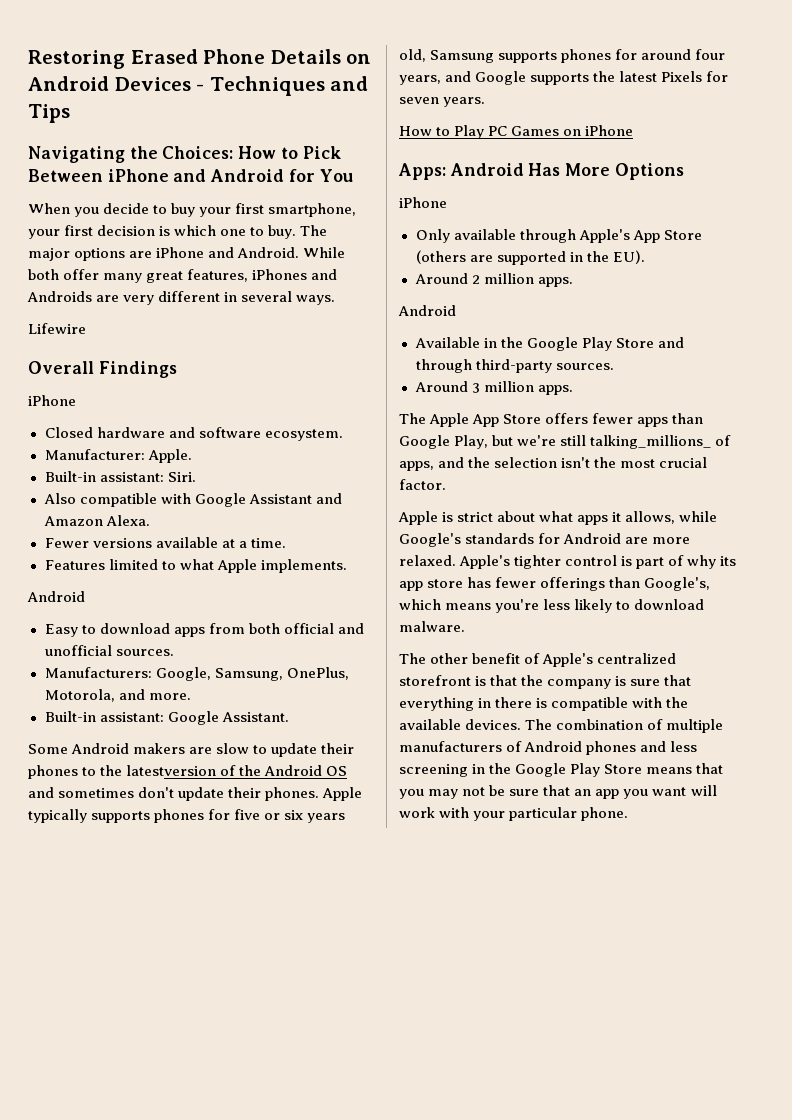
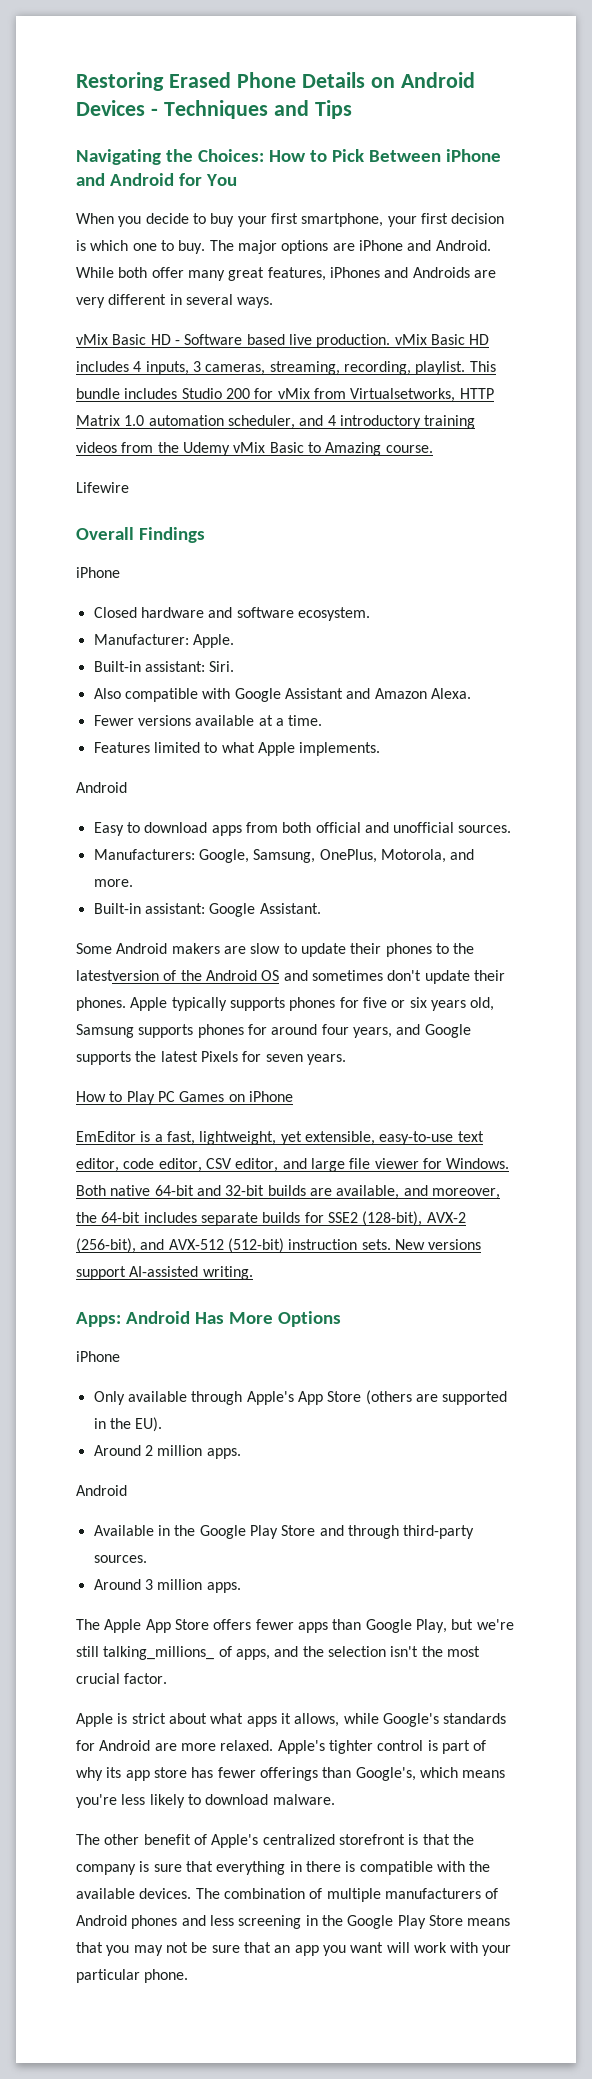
+ vMix Basic HD - Software based live production. vMix Basic HD includes 4 inputs, 3 cameras, streaming, recording, playlist. This bundle includes Studio 200 for vMix from Virtualsetworks, HTTP Matrix 1.0 automation scheduler, and 4 introductory training videos from the Udemy vMix Basic to Amazing course.
+ EmEditor is a fast, lightweight, yet extensible, easy-to-use text editor, code editor, CSV editor, and large file viewer for Windows. Both native 64-bit and 32-bit builds are available, and moreover, the 64-bit includes separate builds for SSE2 (128-bit), AVX-2 (256-bit), and AVX-512 (512-bit) instruction sets. New versions support AI-assisted writing.

